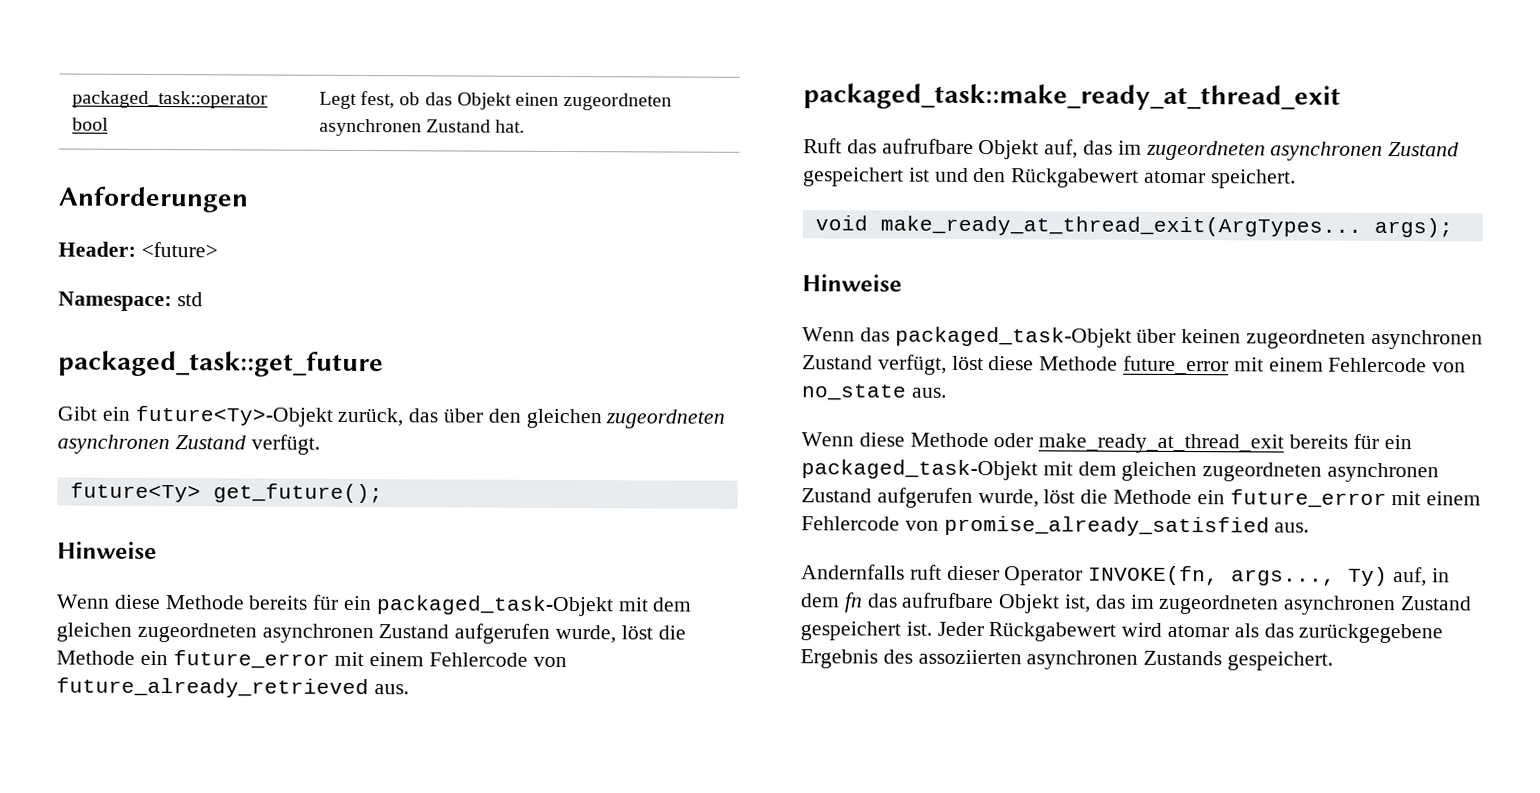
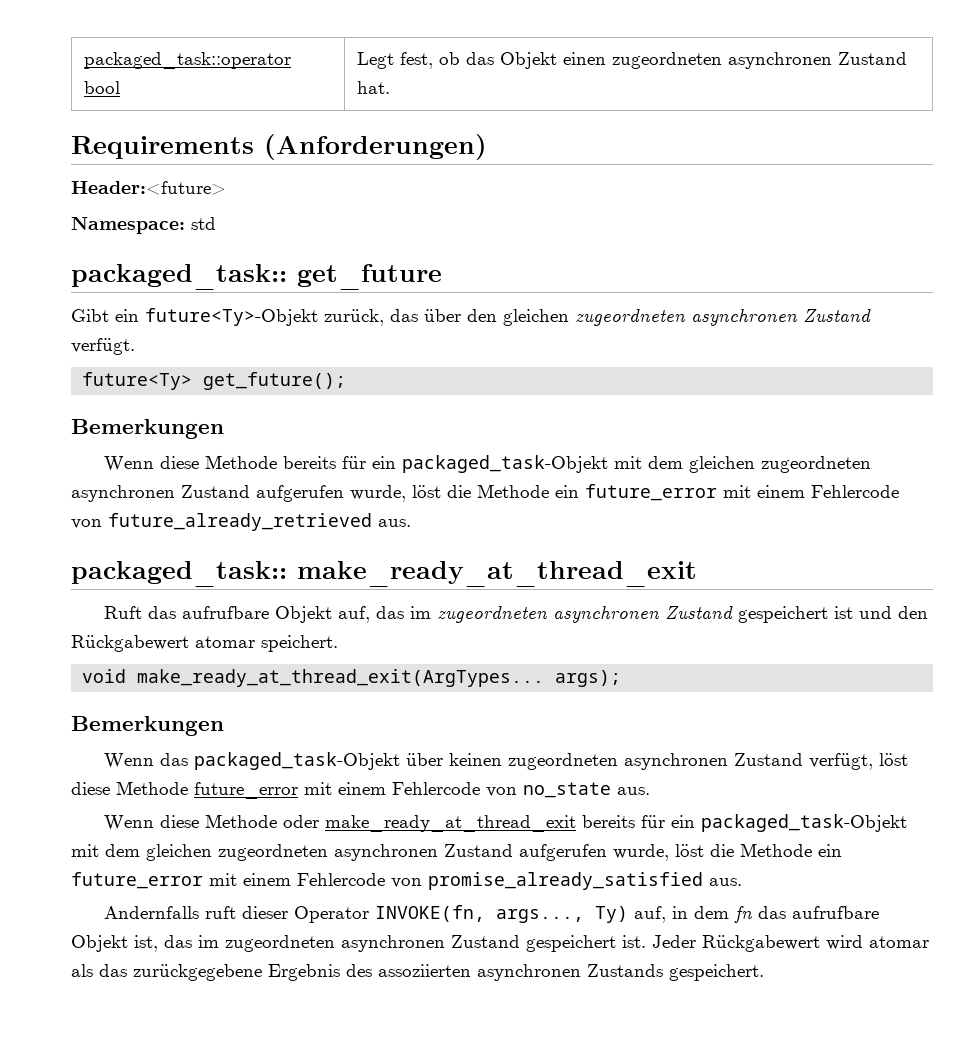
- Anforderungen
- Header: <future>
+ Requirements (Anforderungen)
+ Header:<future>
- packaged_task::get_future
+ packaged_task:: get_future
  future<Ty> get_future();
- Hinweise
+ Bemerkungen
- packaged_task::make_ready_at_thread_exit
+ packaged_task:: make_ready_at_thread_exit
  void make_ready_at_thread_exit(ArgTypes... args);
- Hinweise
+ Bemerkungen

